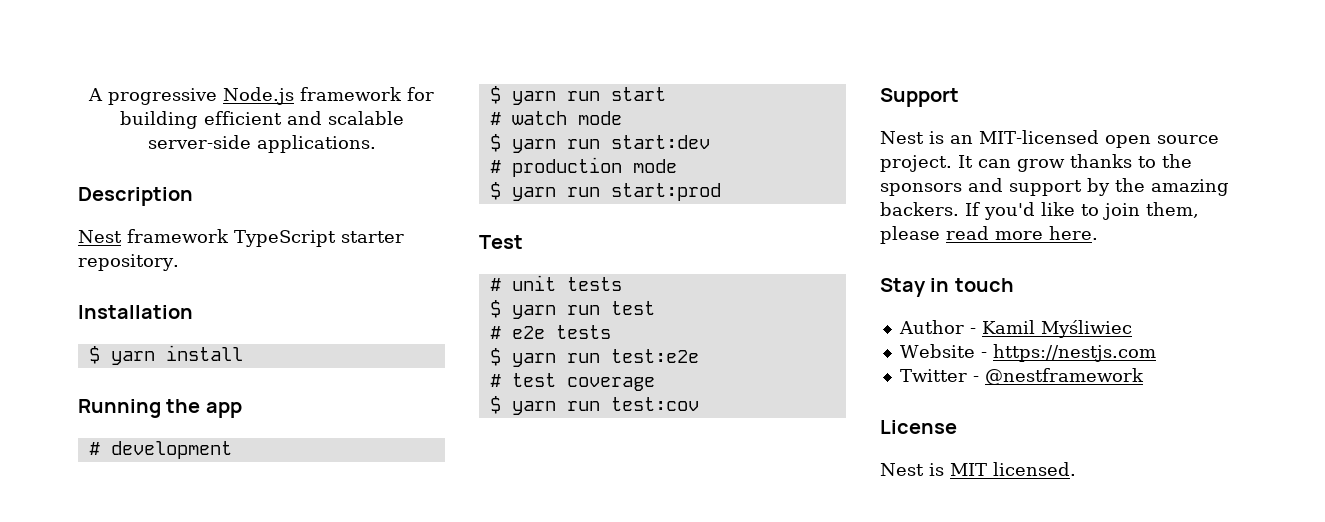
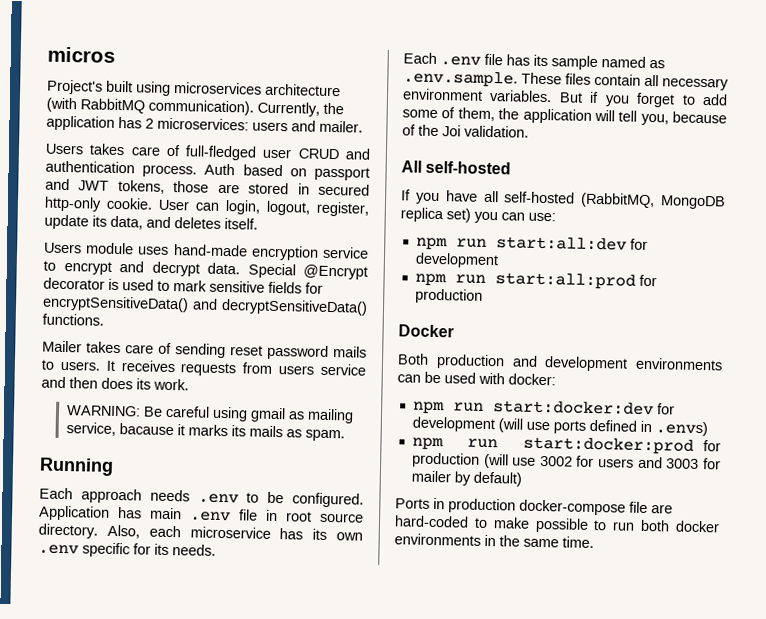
- A progressive Node.js framework for building efficient and scalable server-side applications.
- Description
- Nest framework TypeScript starter repository.
- Installation
- $ yarn install
- Running the app
- # development
- $ yarn run start
- # watch mode
- $ yarn run start:dev
- # production mode
- $ yarn run start:prod
- Test
- # unit tests
- $ yarn run test
- # e2e tests
- $ yarn run test:e2e
- # test coverage
- $ yarn run test:cov
- Support
- Nest is an MIT-licensed open source project. It can grow thanks to the sponsors and support by the amazing backers. If you'd like to join them, please read more here.
- Stay in touch
- Author - Kamil Myśliwiec
- Website - https://nestjs.com
- Twitter - @nestframework
- License
- Nest is MIT licensed.
+ micros
+ Project's built using microservices architecture (with RabbitMQ communication). Currently, the application has 2 microservices: users and mailer.
+ Users takes care of full-fledged user CRUD and authentication process. Auth based on passport and JWT tokens, those are stored in secured http-only cookie. User can login, logout, register, update its data, and deletes itself.
+ Users module uses hand-made encryption service to encrypt and decrypt data. Special @Encrypt decorator is used to mark sensitive fields for encryptSensitiveData() and decryptSensitiveData() functions.
+ Mailer takes care of sending reset password mails to users. It receives requests from users service and then does its work.
+ WARNING: Be careful using gmail as mailing service, bacause it marks its mails as spam.
+ Running
+ Each approach needs .env to be configured. Application has main .env file in root source directory. Also, each microservice has its own .env specific for its needs.
+ Each .env file has its sample named as .env.sample. These files contain all necessary environment variables. But if you forget to add some of them, the application will tell you, because of the Joi validation.
+ All self-hosted
+ If you have all self-hosted (RabbitMQ, MongoDB replica set) you can use:
+ npm run start:all:dev for development
+ npm run start:all:prod for production
+ Docker
+ Both production and development environments can be used with docker:
+ npm run start:docker:dev for development (will use ports defined in .envs)
+ npm run start:docker:prod for production (will use 3002 for users and 3003 for mailer by default)
+ Ports in production docker-compose file are hard-coded to make possible to run both docker environments in the same time.

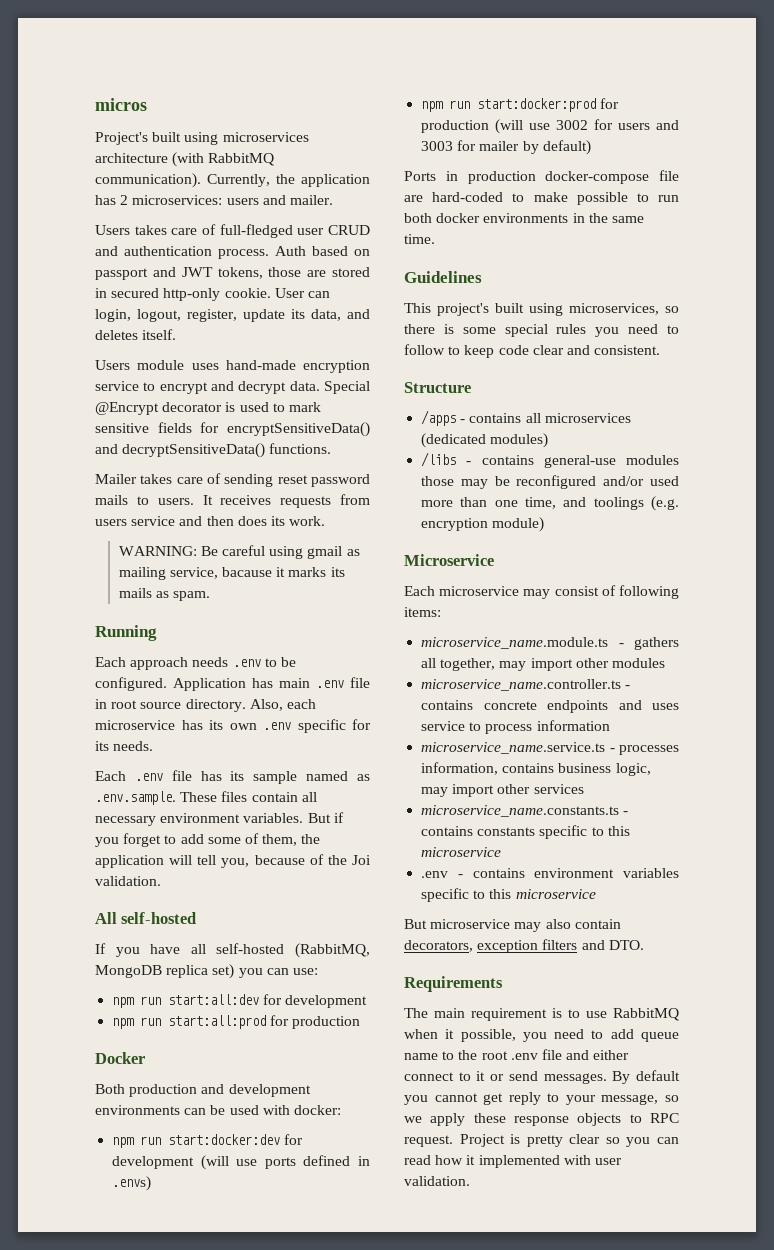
+ Guidelines
+ This project's built using microservices, so there is some special rules you need to follow to keep code clear and consistent.
+ Structure
+ /apps - contains all microservices (dedicated modules)
+ /libs - contains general-use modules those may be reconfigured and/or used more than one time, and toolings (e.g. encryption module)
+ Microservice
+ Each microservice may consist of following items:
+ microservice_name.module.ts - gathers all together, may import other modules
+ microservice_name.controller.ts - contains concrete endpoints and uses service to process information
+ microservice_name.service.ts - processes information, contains business logic, may import other services
+ microservice_name.constants.ts - contains constants specific to this microservice
+ .env - contains environment variables specific to this microservice
+ But microservice may also contain decorators, exception filters and DTO.
+ Requirements
+ The main requirement is to use RabbitMQ when it possible, you need to add queue name to the root .env file and either connect to it or send messages. By default you cannot get reply to your message, so we apply these response objects to RPC request. Project is pretty clear so you can read how it implemented with user validation.

